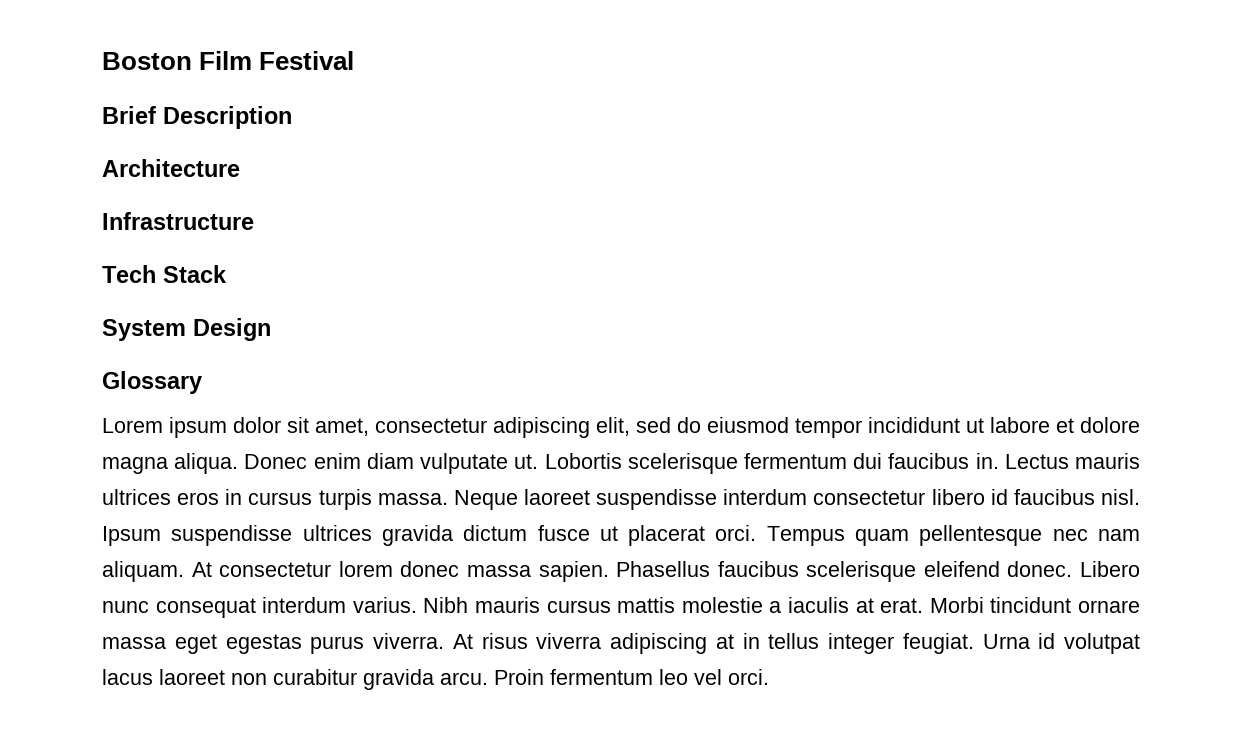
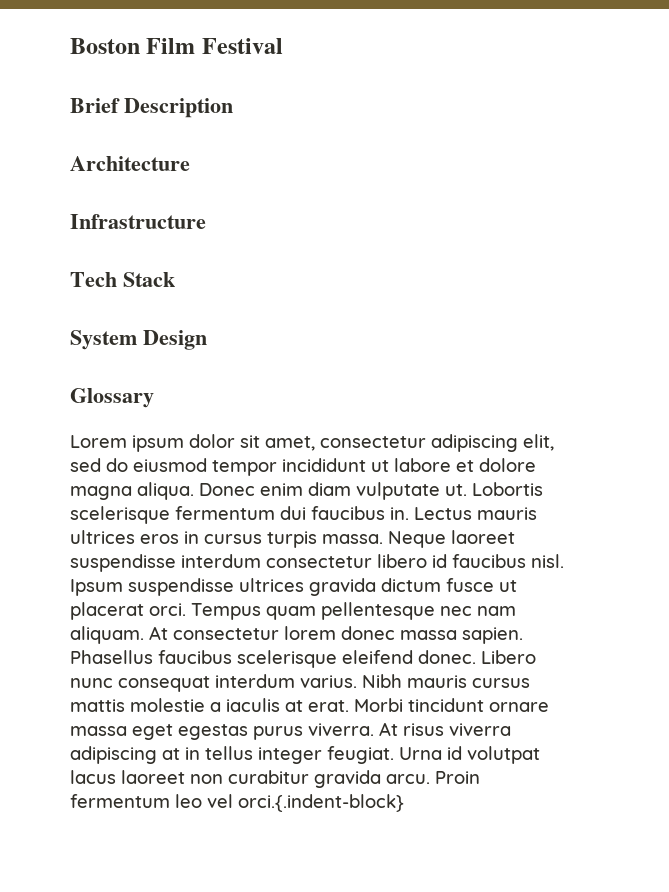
- Proin fermentum leo vel orci.
+ Proin fermentum leo vel orci.{.indent-block}

